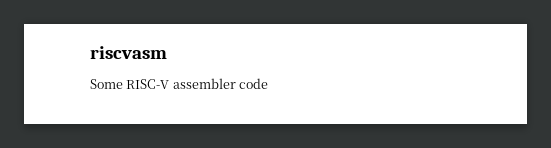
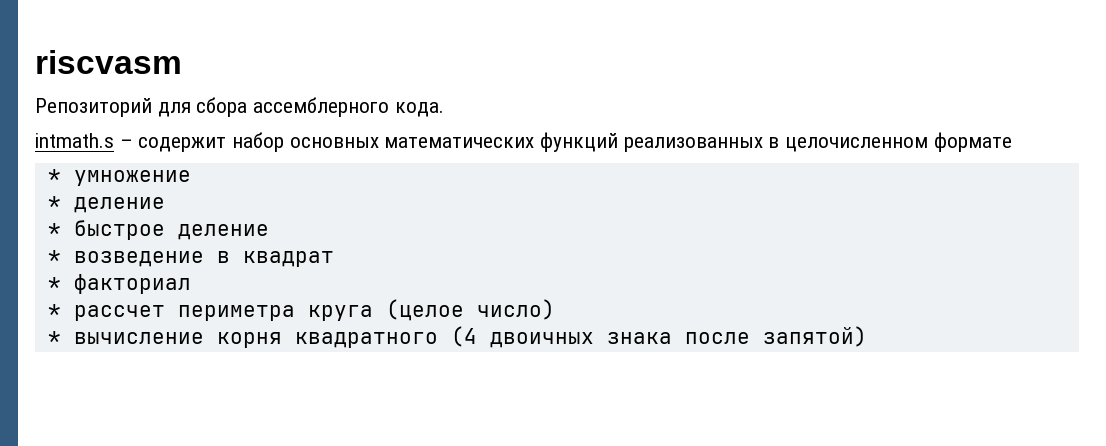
- Some RISC-V assembler code
+ Репозиторий для сбора ассемблерного кода.
+ intmath.s – содержит набор основных математических функций реализованных в целочисленном формате
+ * умножение
+ * деление
+ * быстрое деление
+ * возведение в квадрат
+ * факториал
+ * рассчет периметра круга (целое число)
+ * вычисление корня квадратного (4 двоичных знака после запятой)

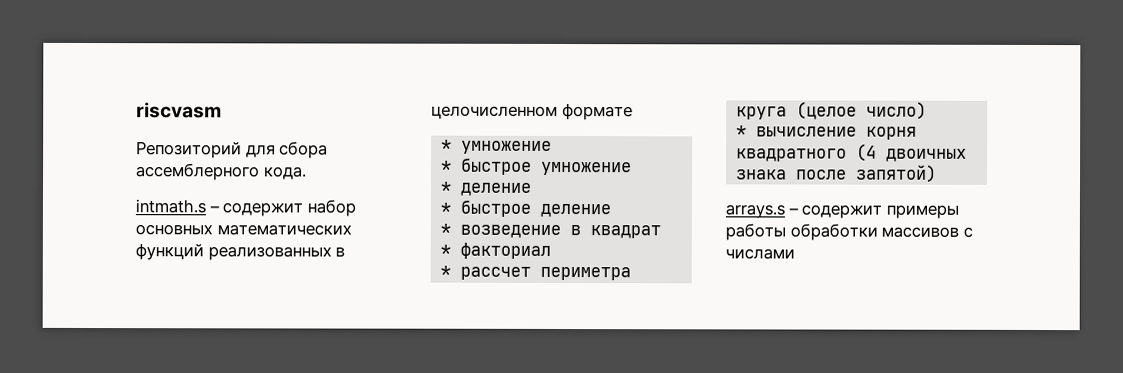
+ * быстрое умножение
+ arrays.s – содержит примеры работы обработки массивов с числами

